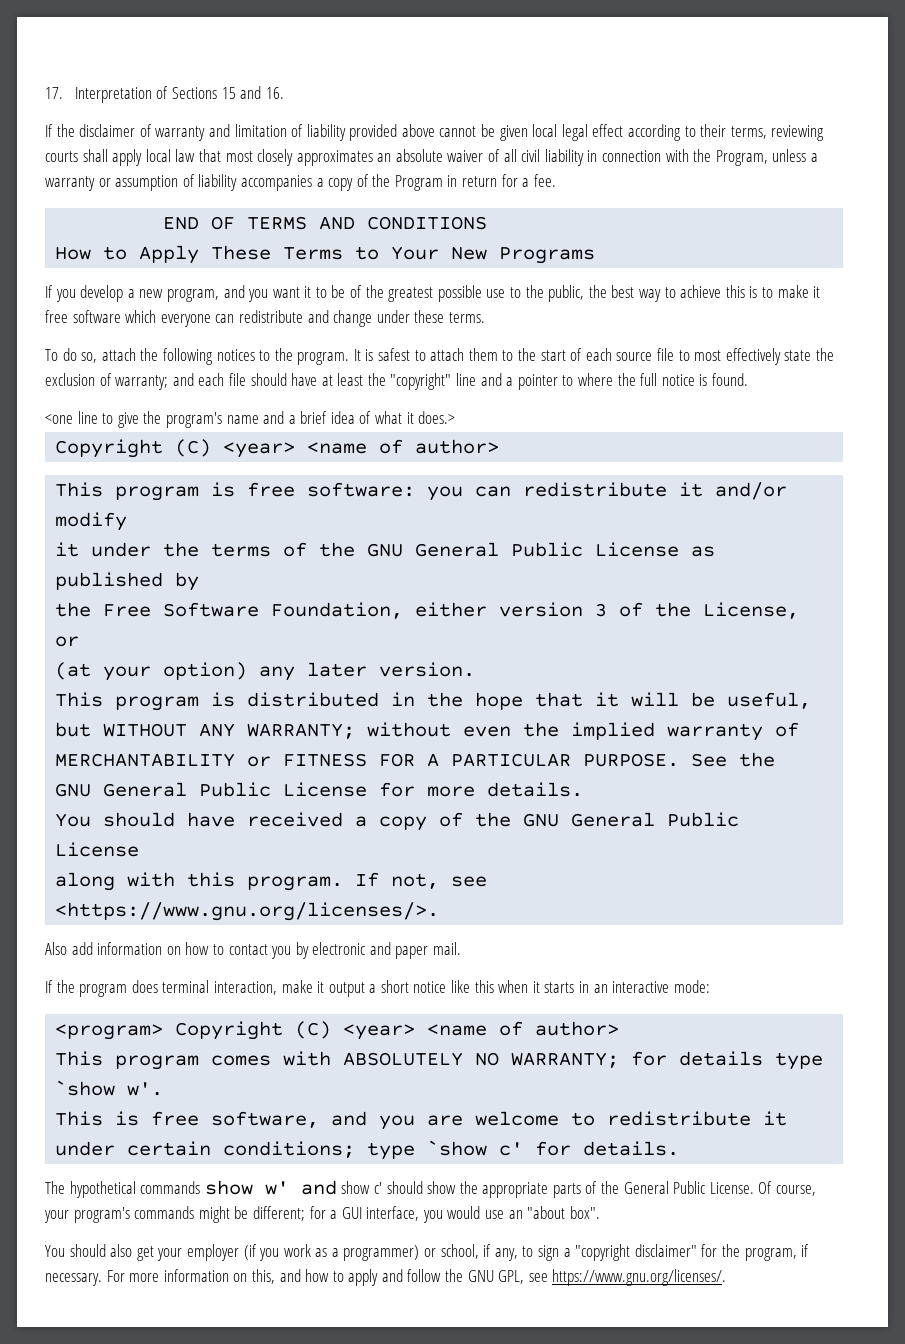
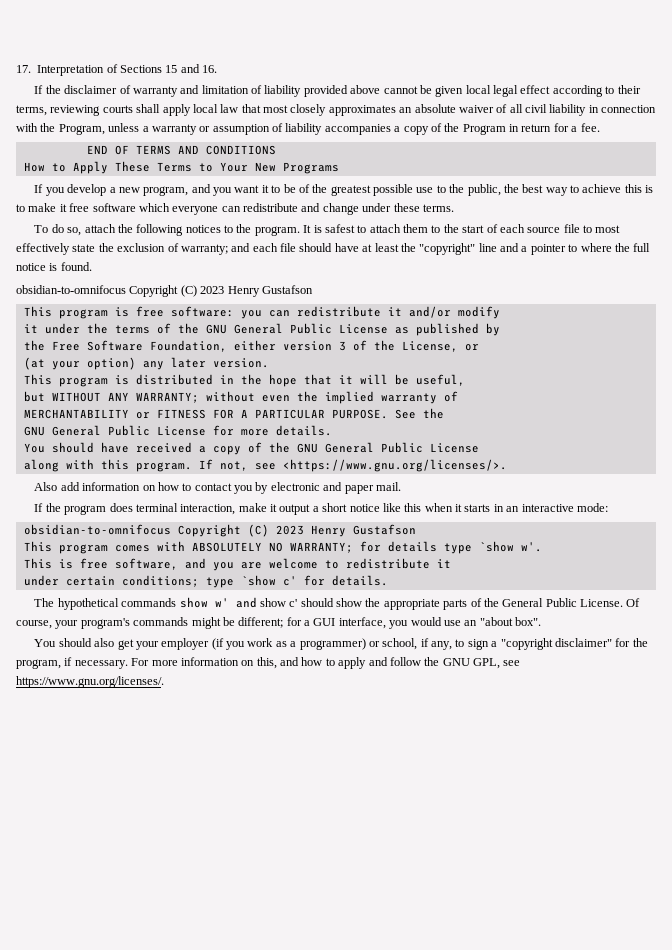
  It is safest to attach them to the start of each source file to most effectively state the exclusion of warranty; and each file should have at least the "copyright" line and a pointer to where the full notice is found.
- <one line to give the program's name and a brief idea of what it does.>
- Copyright (C) <year> <name of author>
+ obsidian-to-omnifocus Copyright (C) 2023 Henry Gustafson
  If the program does terminal interaction, make it output a short notice like this when it starts in an interactive mode:
- <program> Copyright (C) <year> <name of author>
+ obsidian-to-omnifocus Copyright (C) 2023 Henry Gustafson

